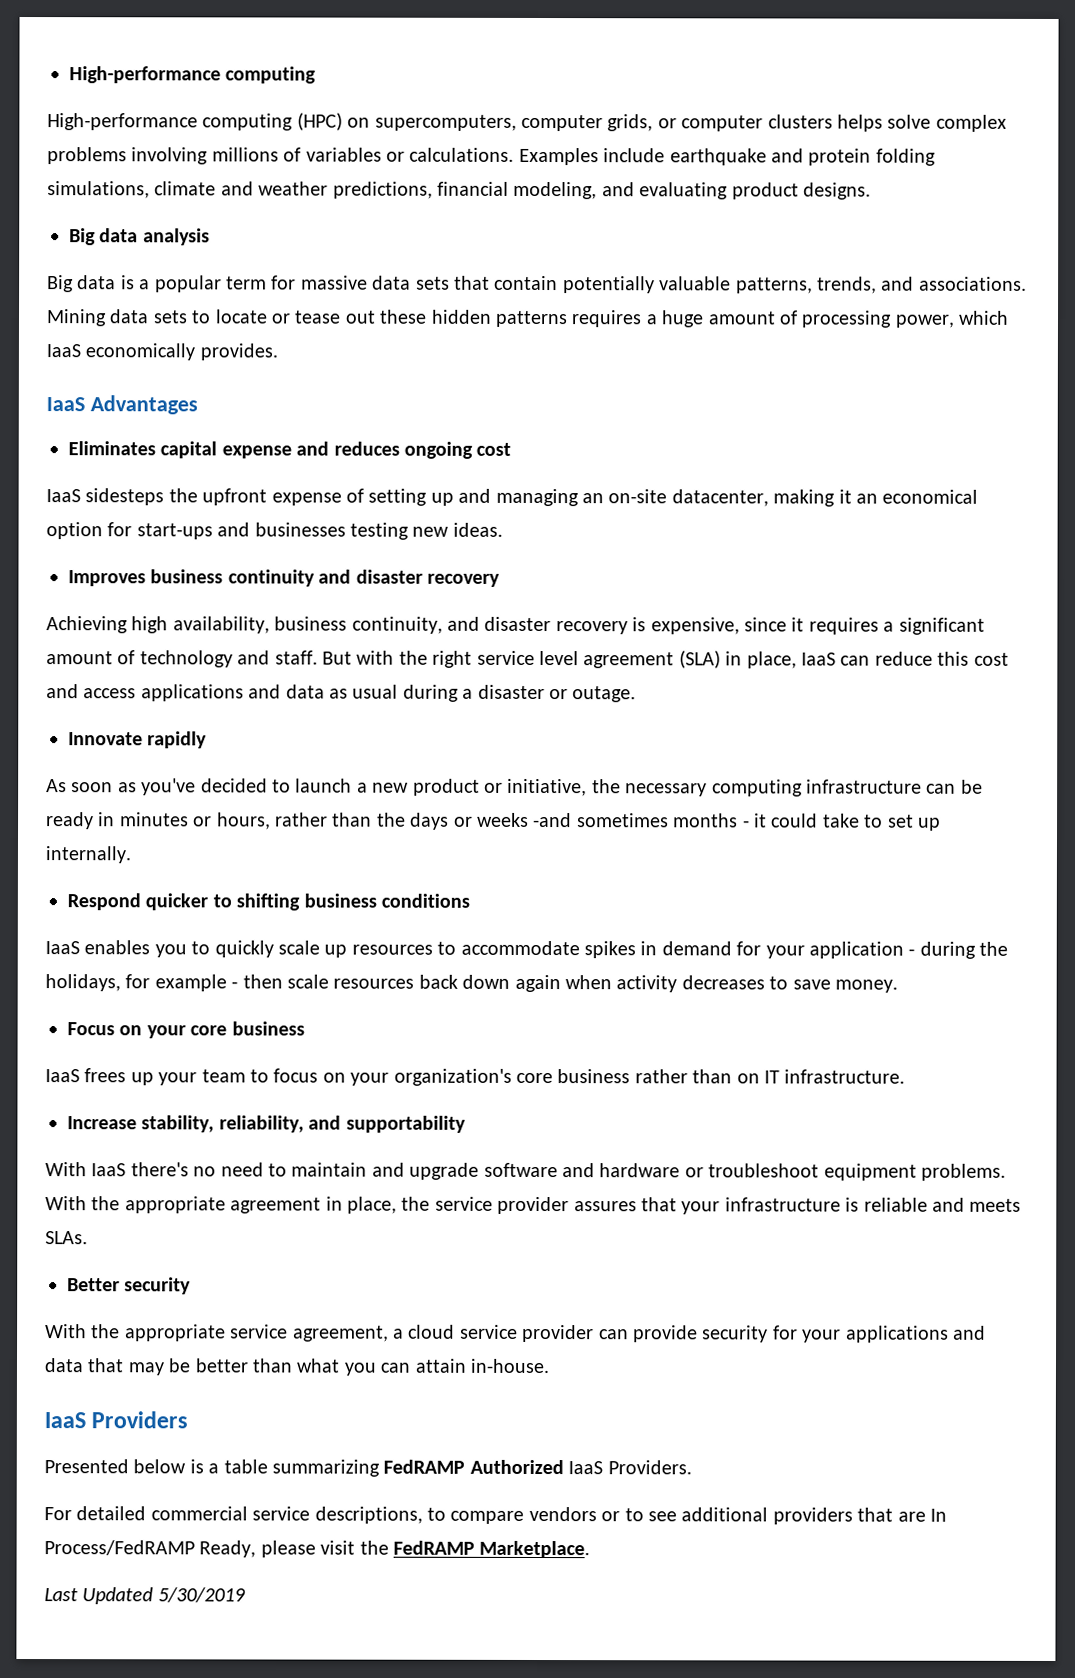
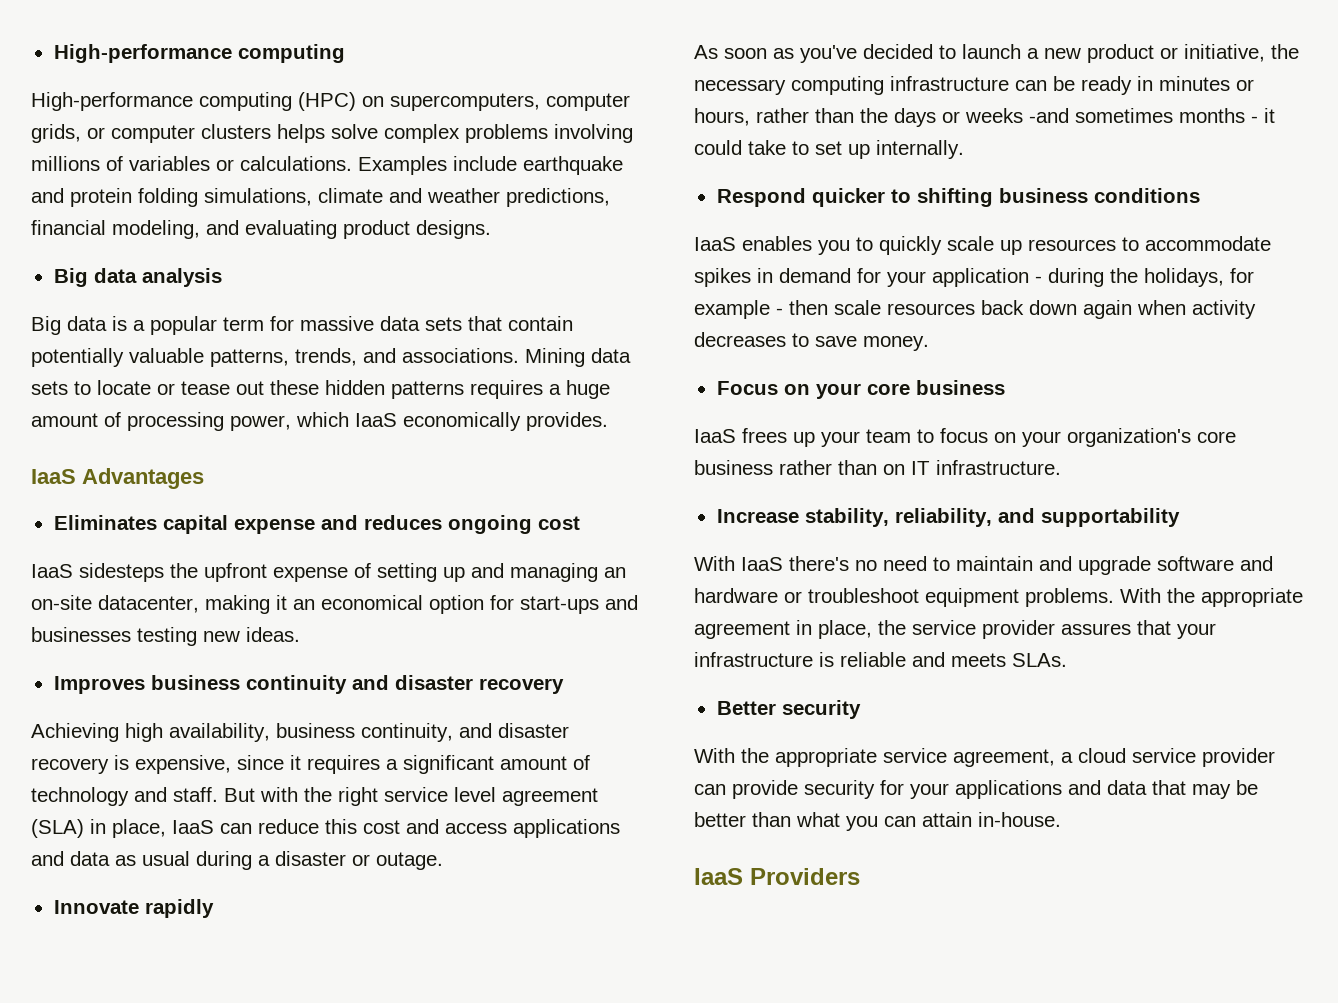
- Presented below is a table summarizing FedRAMP Authorized IaaS Providers.
- For detailed commercial service descriptions, to compare vendors or to see additional providers that are In Process/FedRAMP Ready, please visit the FedRAMP Marketplace.
- Last Updated 5/30/2019

